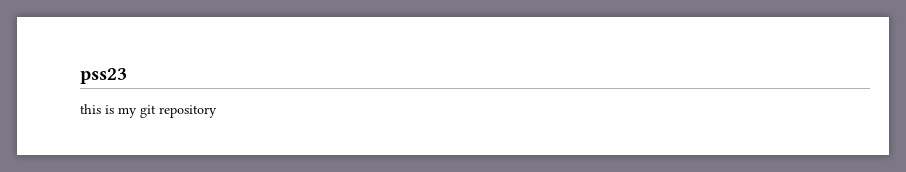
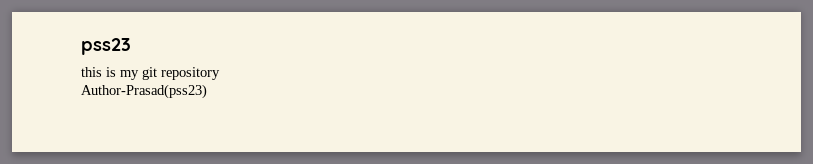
+ Author-Prasad(pss23)

